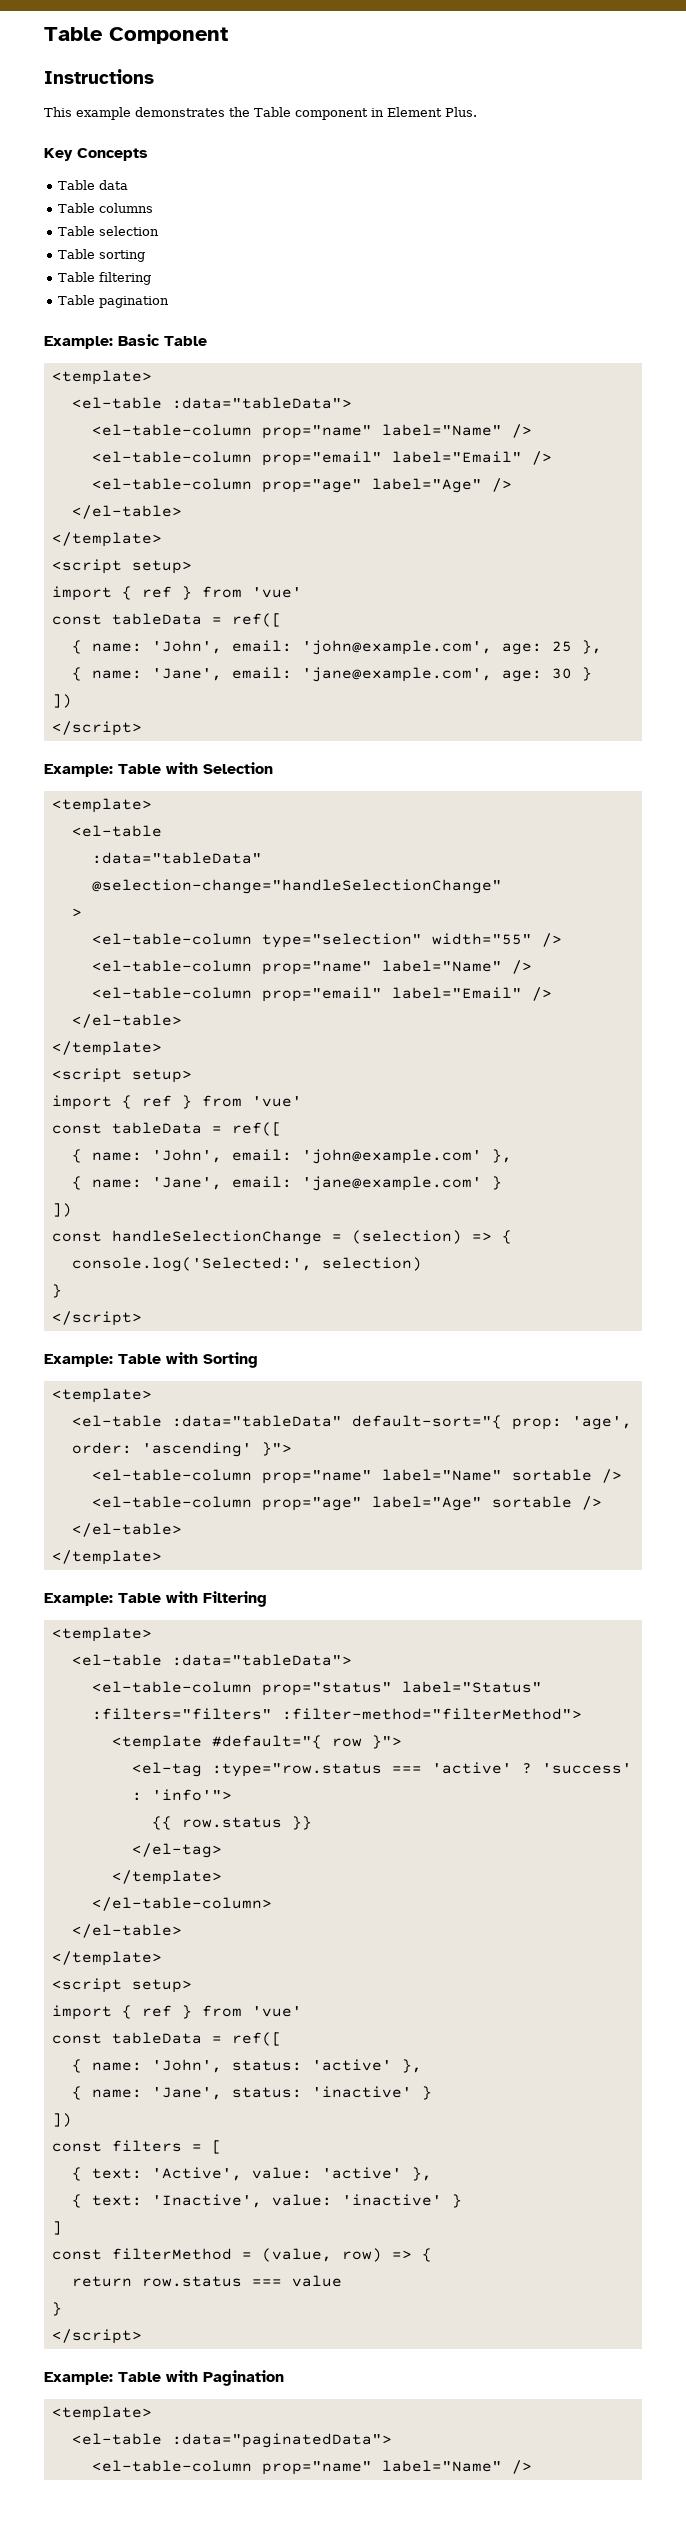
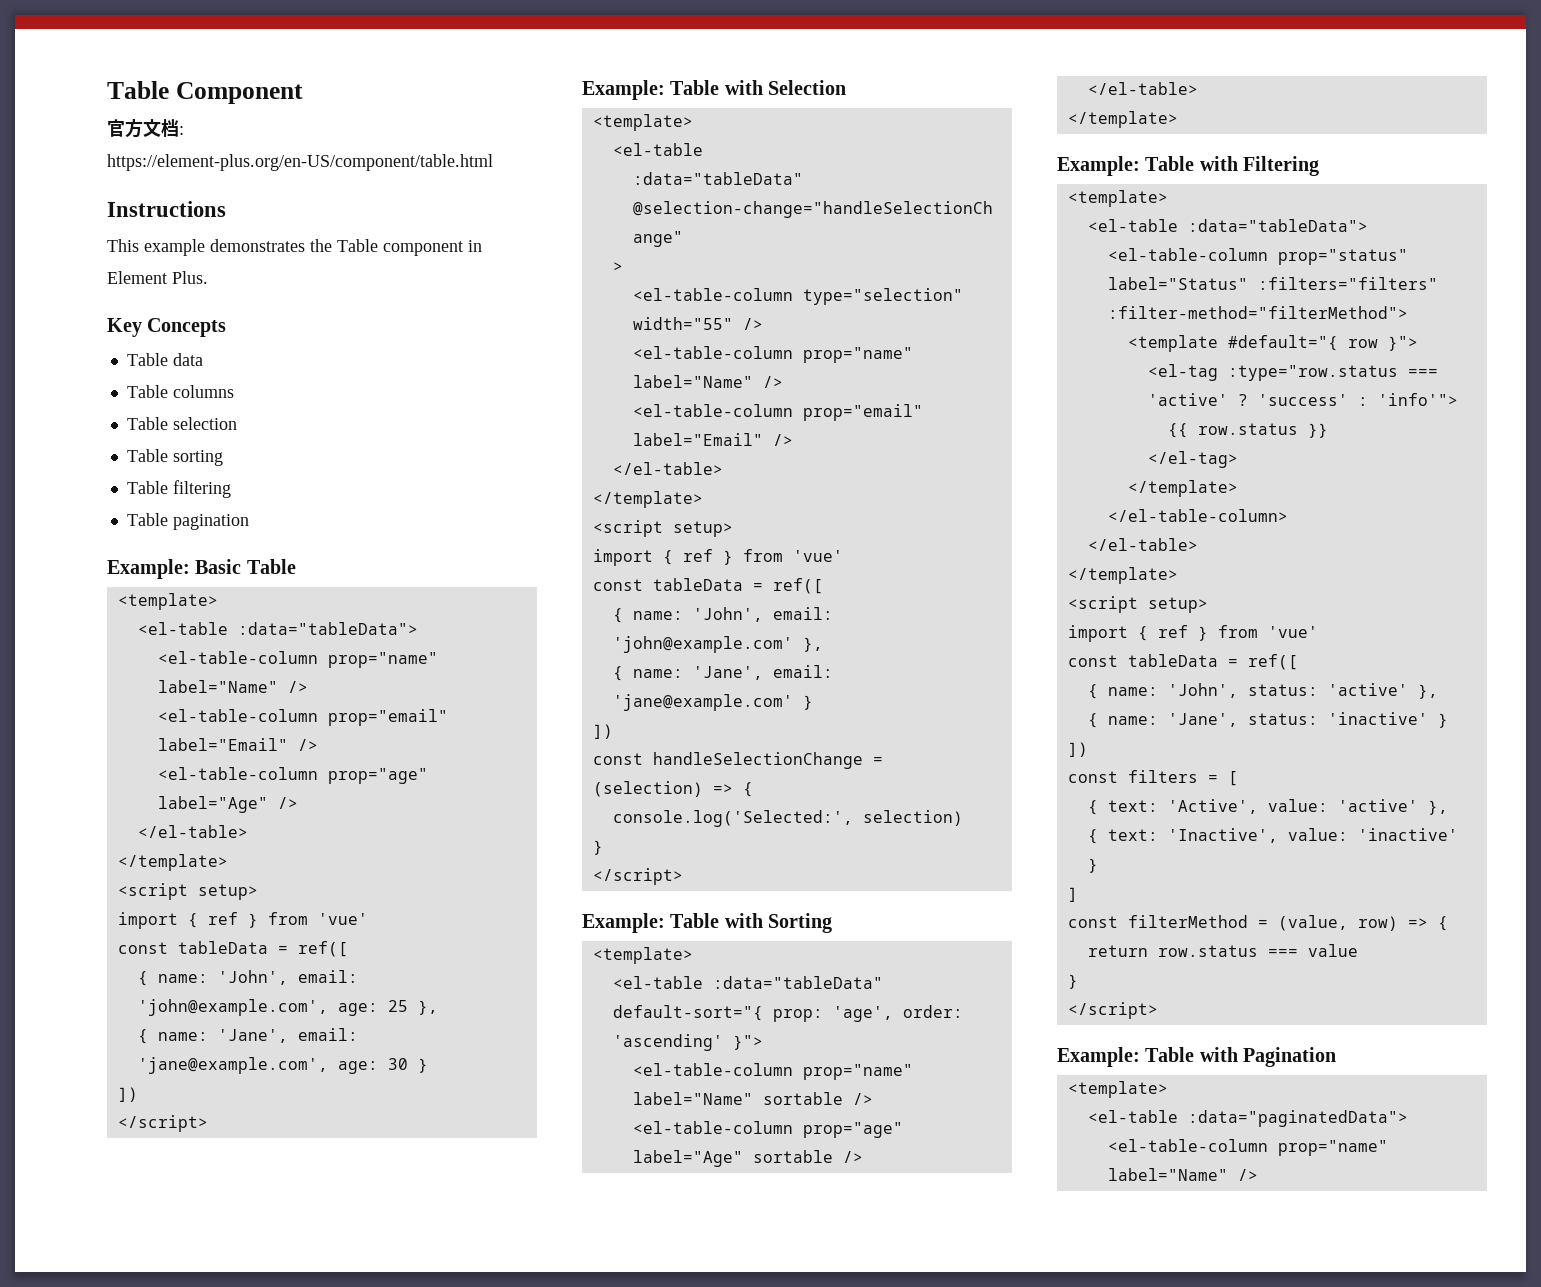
+ 官方文档: https://element-plus.org/en-US/component/table.html

